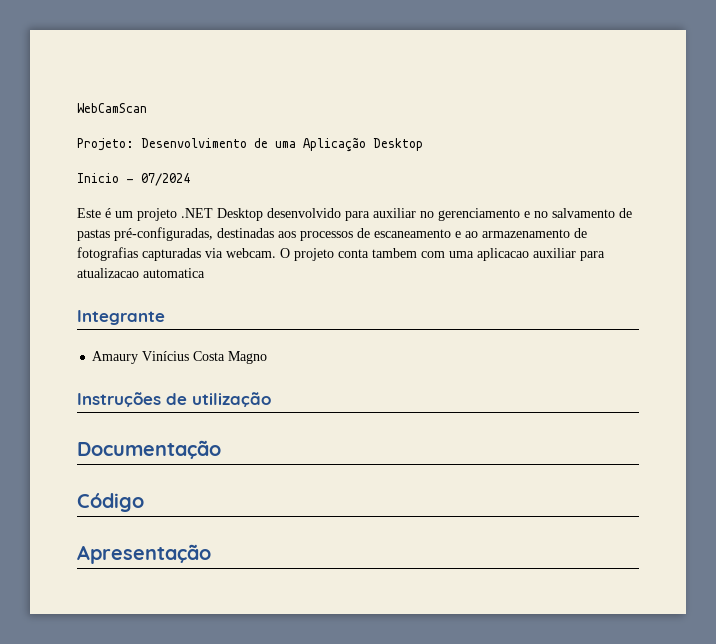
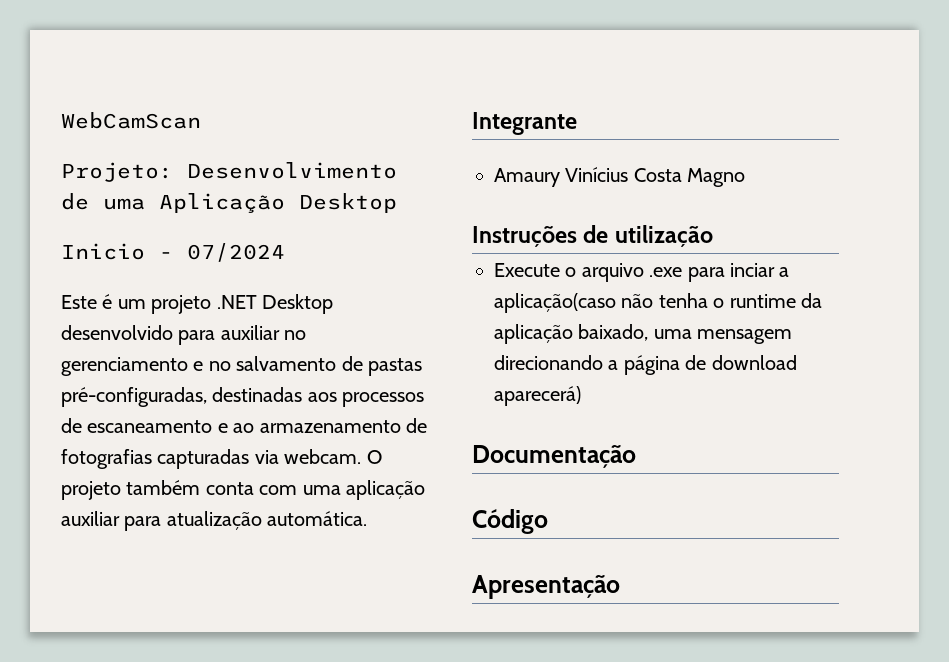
- O projeto conta tambem com uma aplicacao auxiliar para atualizacao automatica
+ O projeto também conta com uma aplicação auxiliar para atualização automática.
+ Execute o arquivo .exe para inciar a aplicação(caso não tenha o runtime da aplicação baixado, uma mensagem direcionando a página de download aparecerá)

